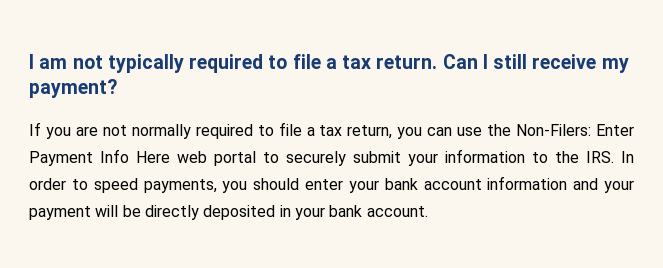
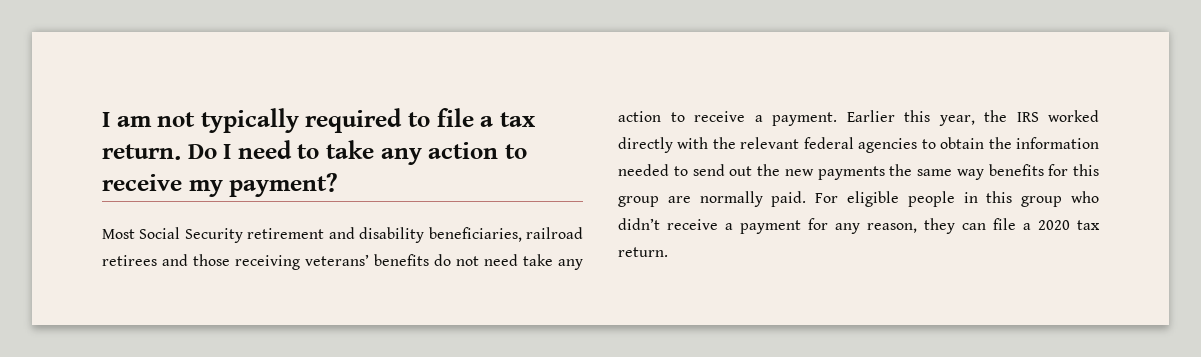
- Can I still receive my payment?
- If you are not normally required to file a tax return, you can use the Non-Filers: Enter Payment Info Here web portal to securely submit your information to the IRS. In order to speed payments, you should enter your bank account information and your payment will be directly deposited in your bank account.
+ Do I need to take any action to receive my payment?
+ Most Social Security retirement and disability beneficiaries, railroad retirees and those receiving veterans’ benefits do not need take any action to receive a payment. Earlier this year, the IRS worked directly with the relevant federal agencies to obtain the information needed to send out the new payments the same way benefits for this group are normally paid. For eligible people in this group who didn’t receive a payment for any reason, they can file a 2020 tax return.

